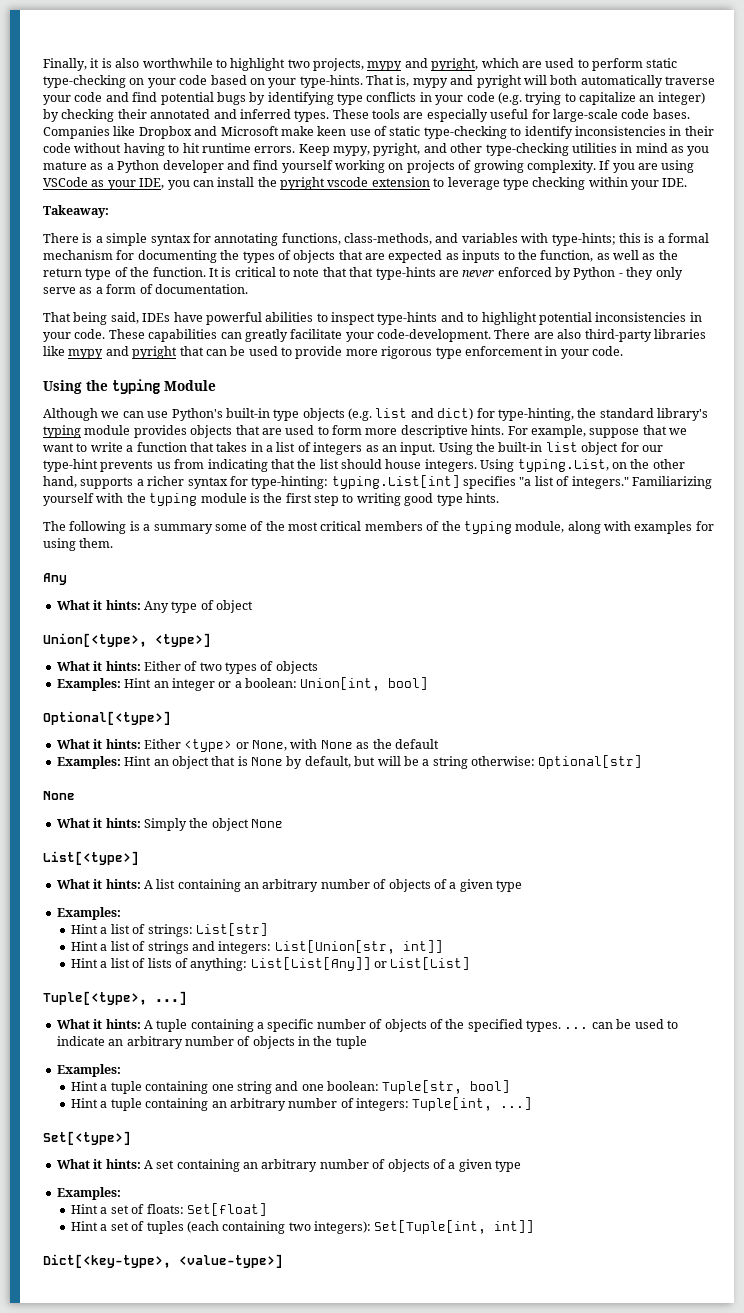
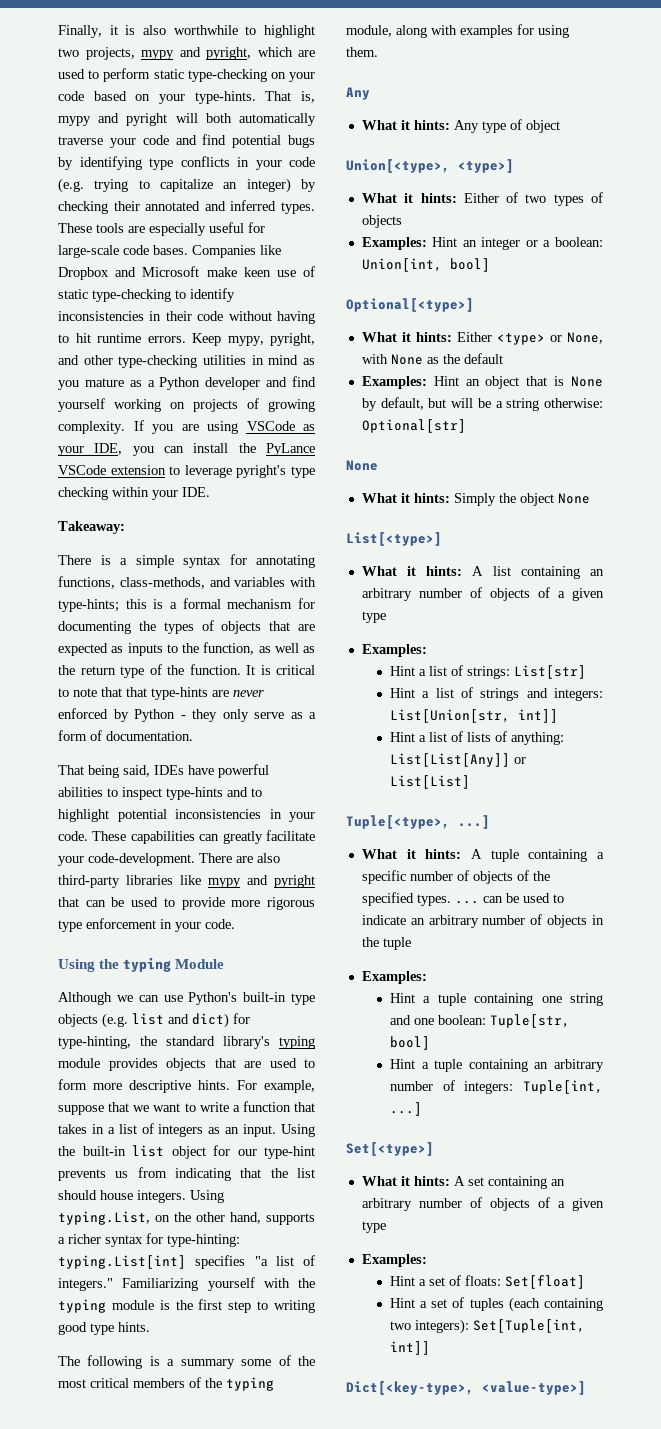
- If you are using VSCode as your IDE, you can install the pyright vscode extension to leverage type checking within your IDE.
+ If you are using VSCode as your IDE, you can install the PyLance VSCode extension to leverage pyright's type checking within your IDE.

